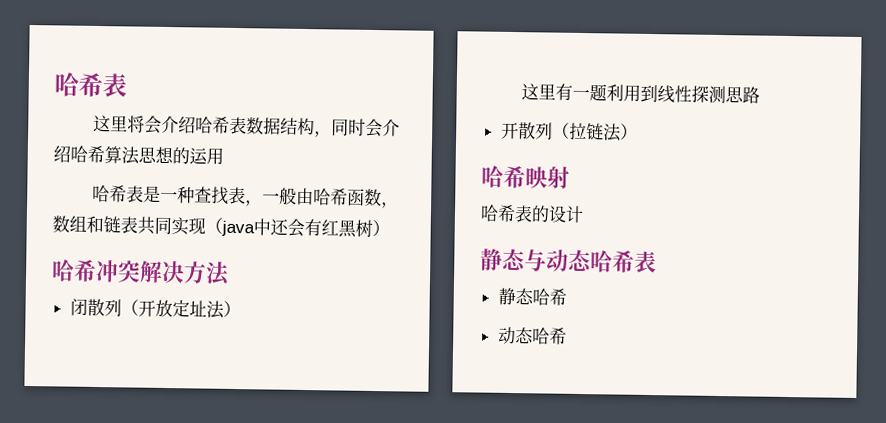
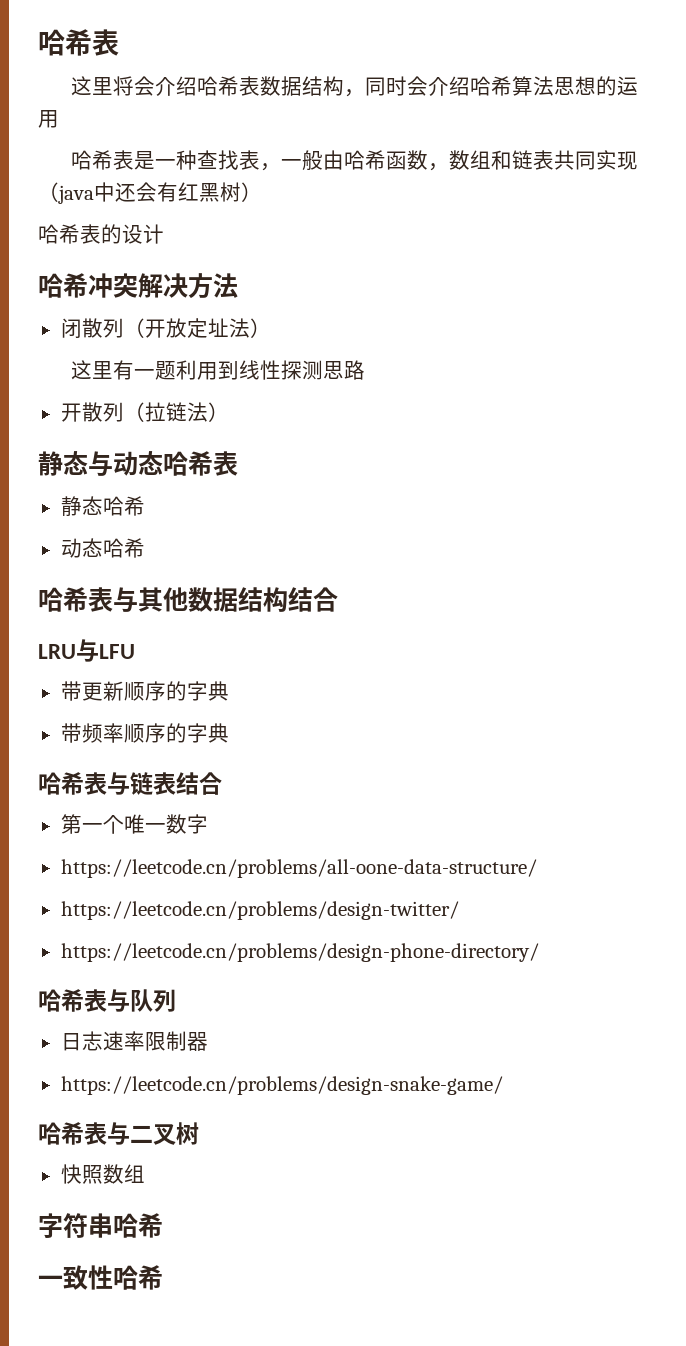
+ 哈希表的设计
- 哈希映射
- 哈希表的设计
+ 哈希表与其他数据结构结合
+ LRU与LFU
+ 带更新顺序的字典
+ 带频率顺序的字典
+ 哈希表与链表结合
+ 第一个唯一数字
+ https://leetcode.cn/problems/all-oone-data-structure/
+ https://leetcode.cn/problems/design-twitter/
+ https://leetcode.cn/problems/design-phone-directory/
+ 哈希表与队列
+ 日志速率限制器
+ https://leetcode.cn/problems/design-snake-game/
+ 哈希表与二叉树
+ 快照数组
+ 字符串哈希
+ 一致性哈希

